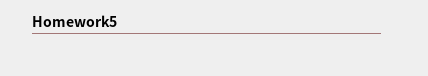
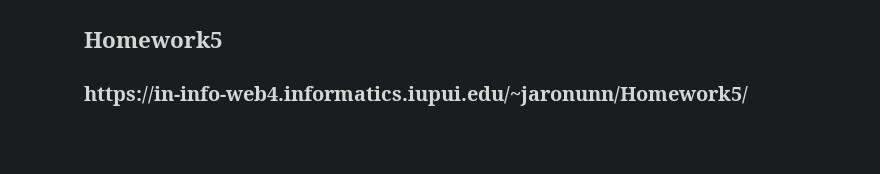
+ https://in-info-web4.informatics.iupui.edu/~jaronunn/Homework5/

